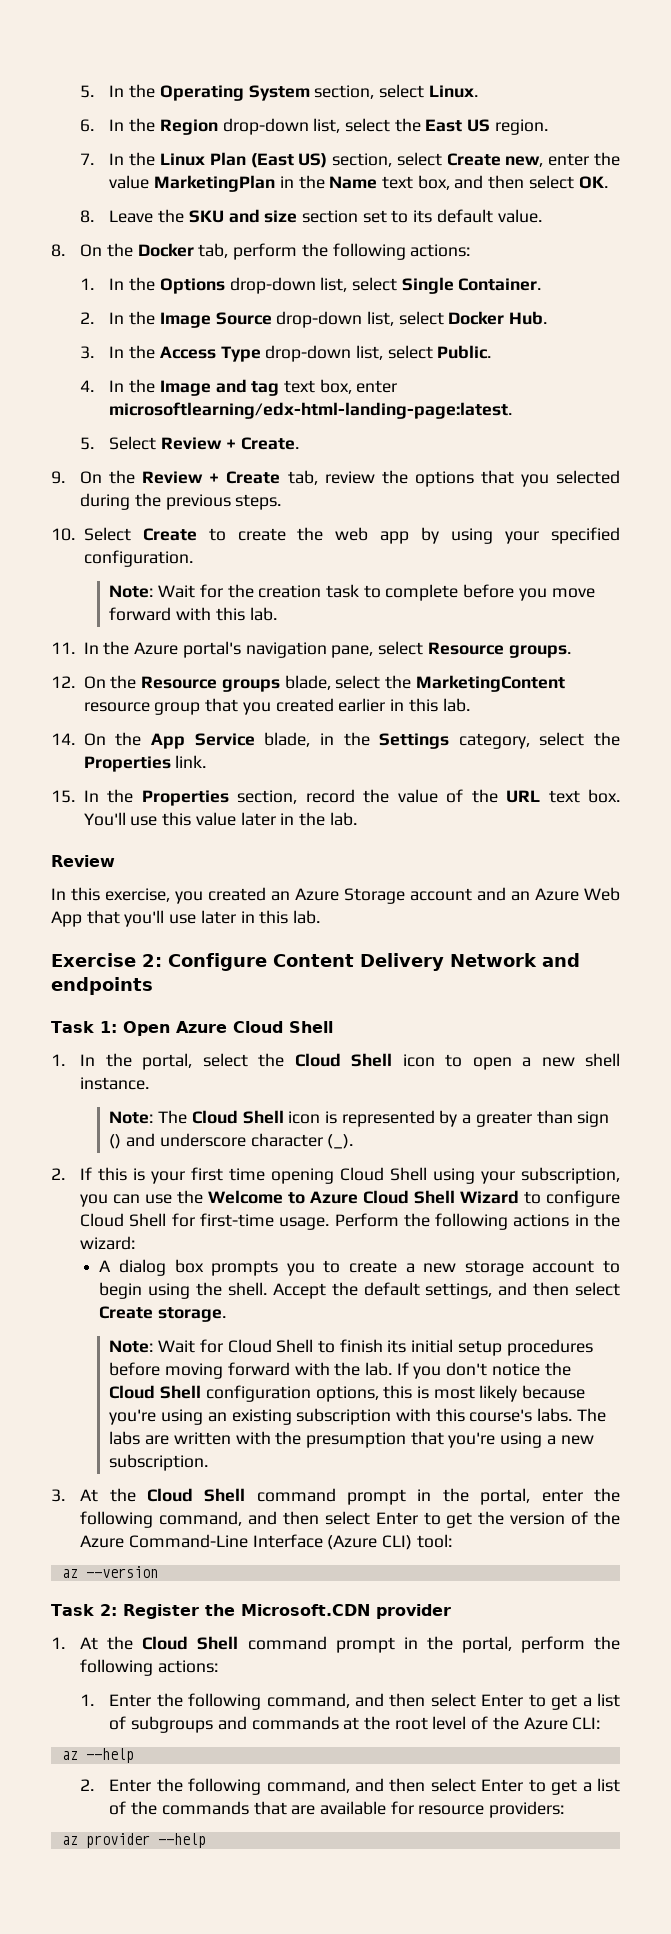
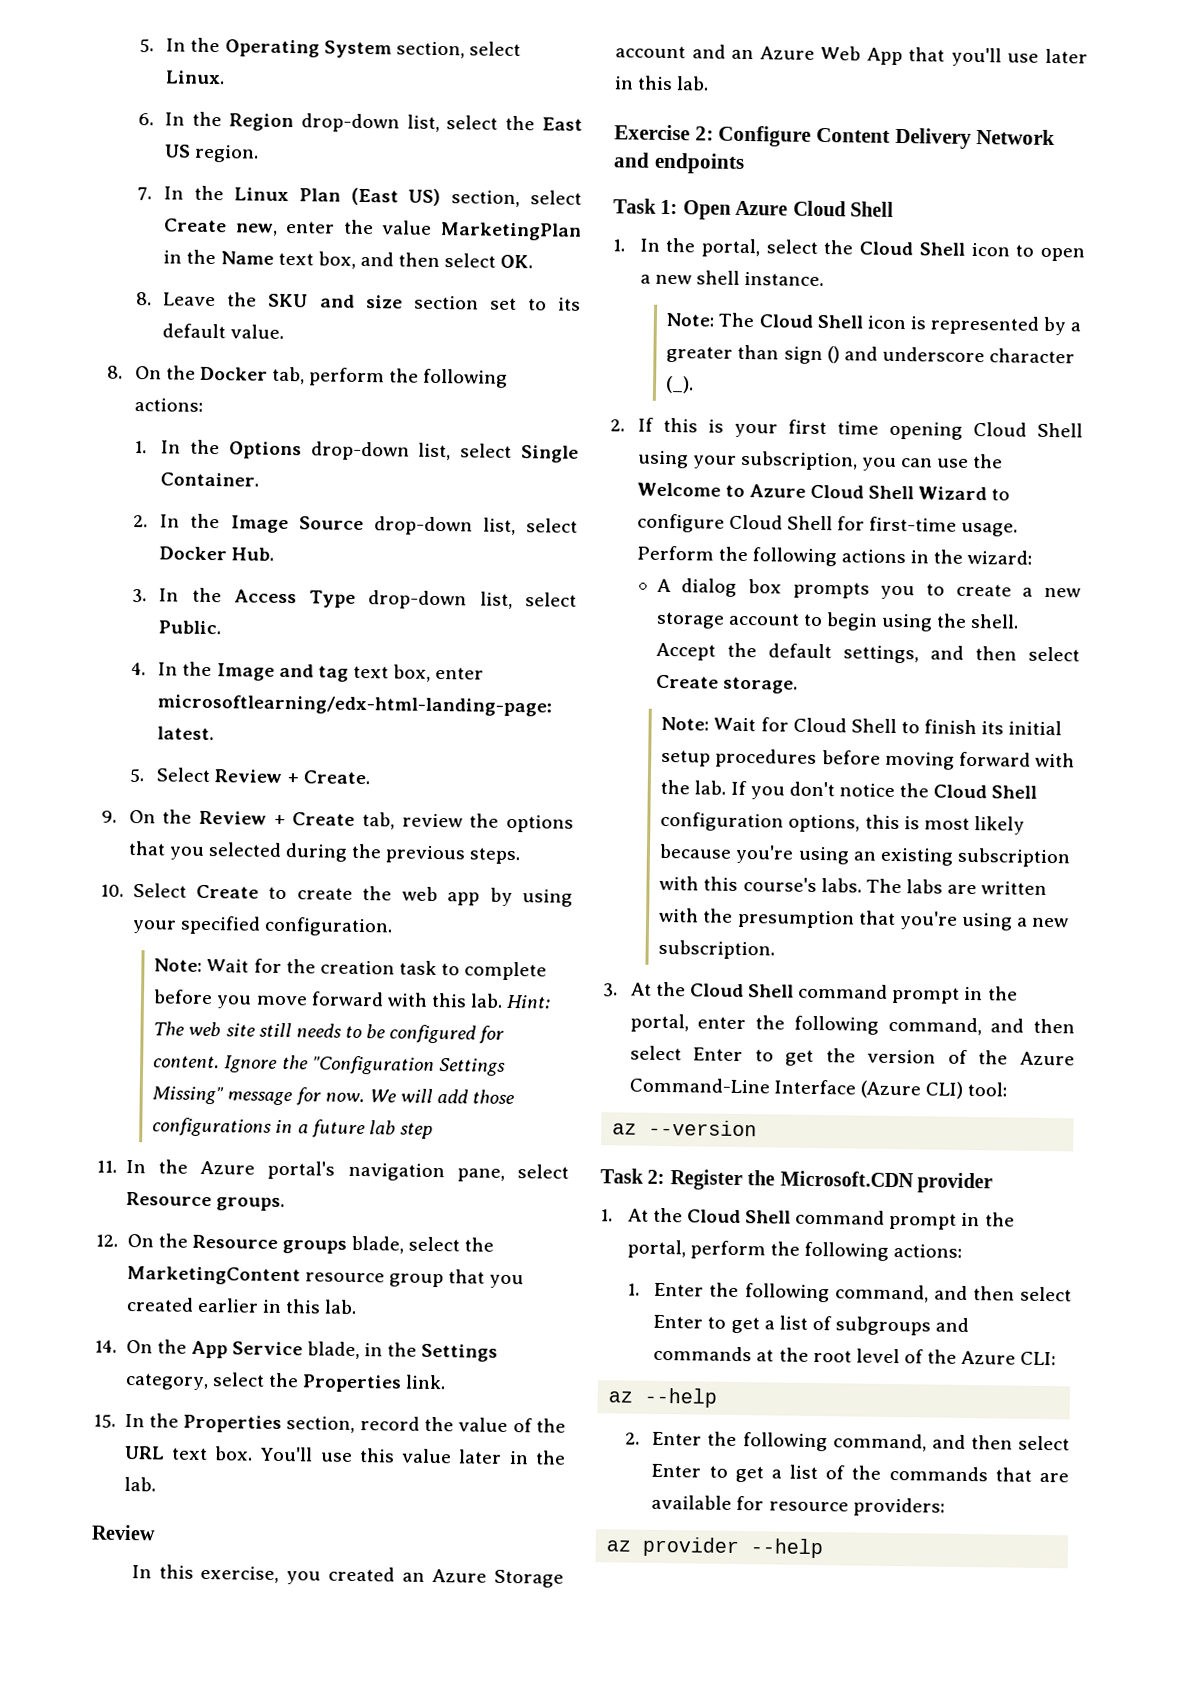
+ Hint: The web site still needs to be configured for content. Ignore the "Configuration Settings Missing" message for now. We will add those configurations in a future lab step

